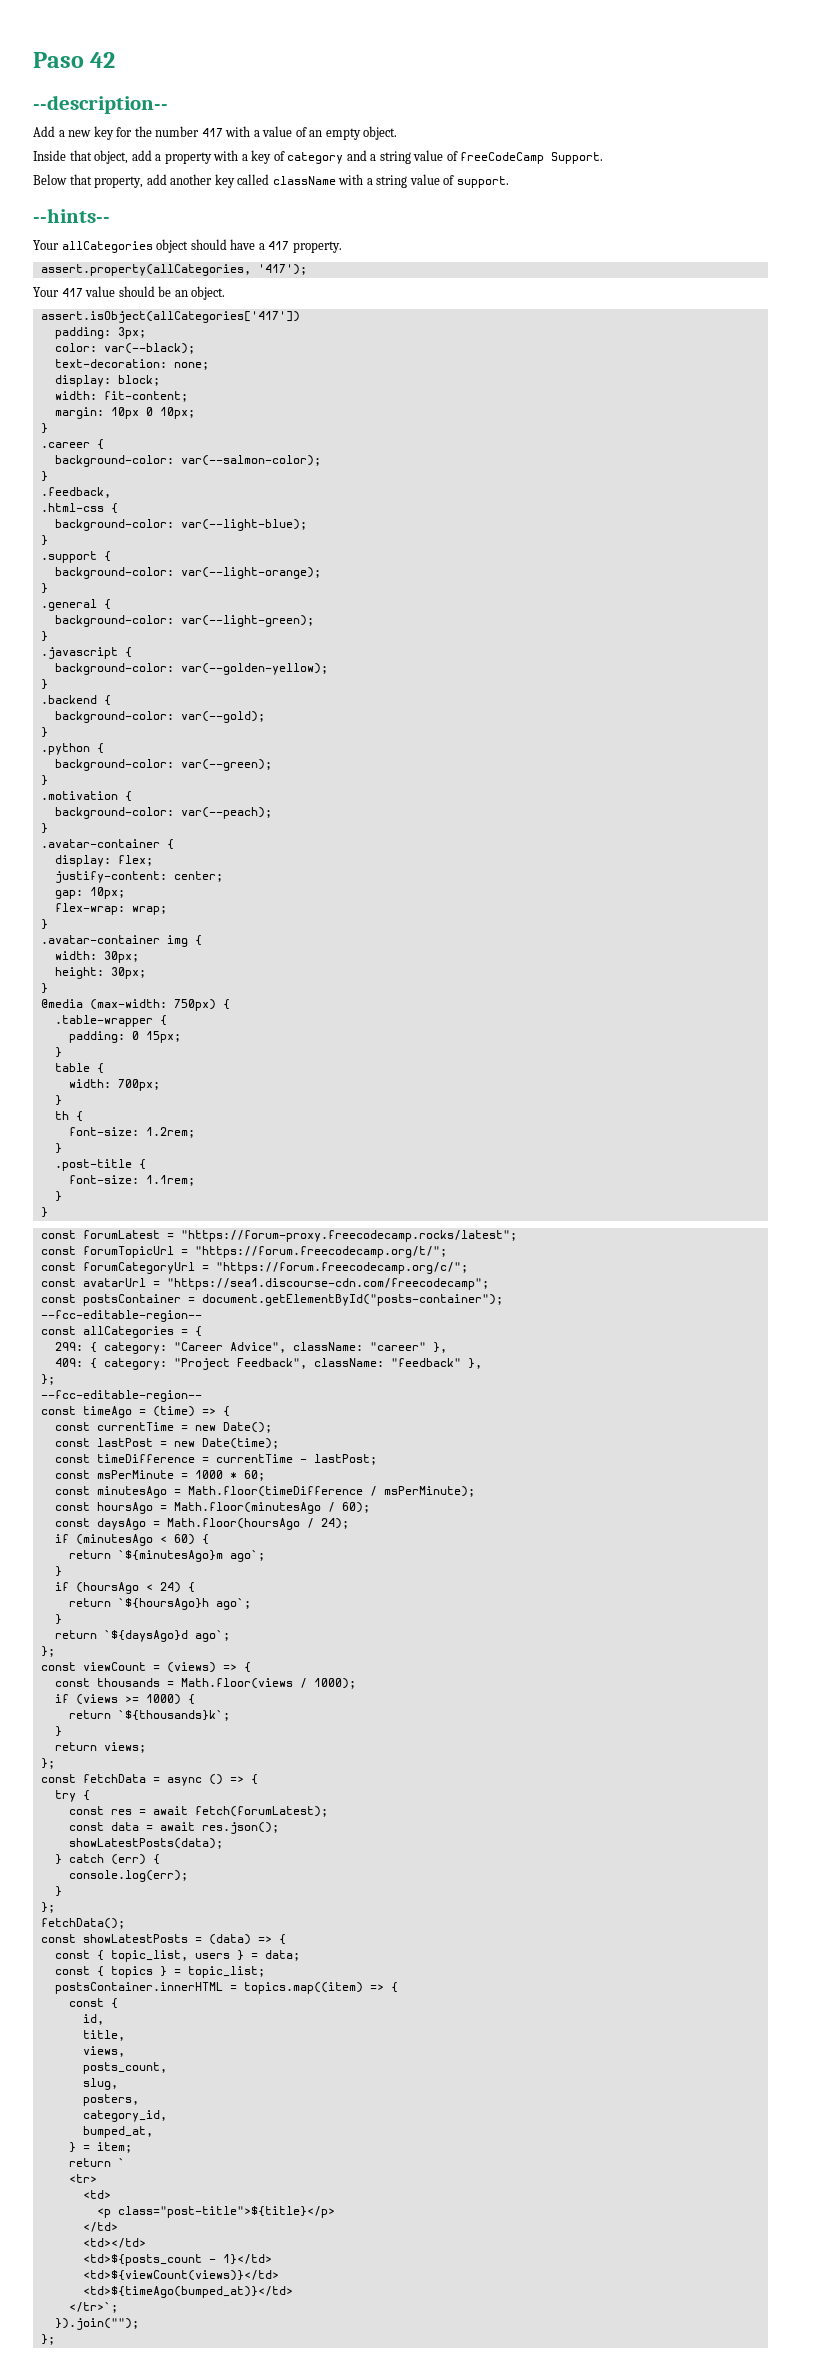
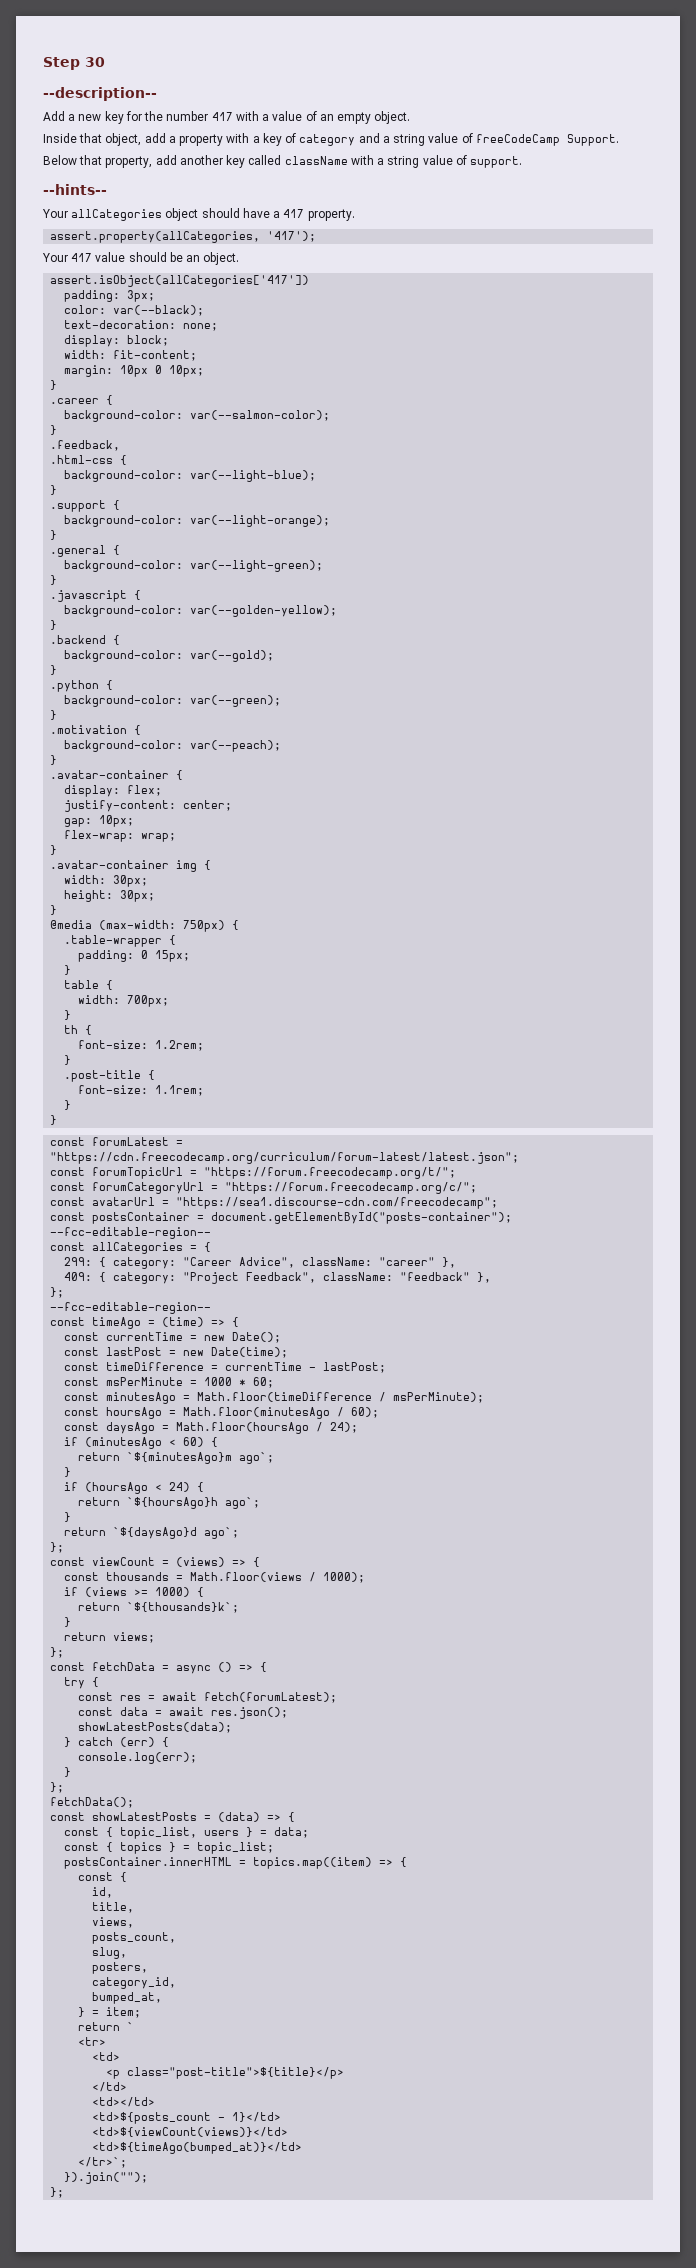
- Paso 42
+ Step 30
- const forumLatest = "https://forum-proxy.freecodecamp.rocks/latest";
+ const forumLatest = "https://cdn.freecodecamp.org/curriculum/forum-latest/latest.json";

